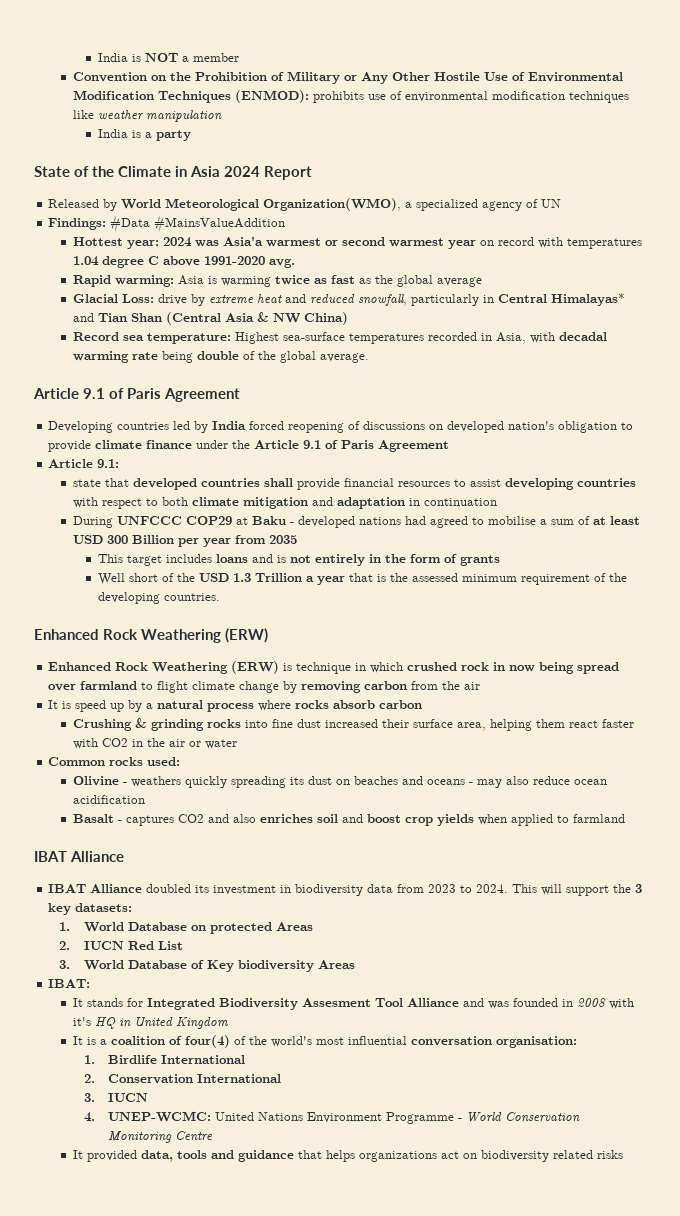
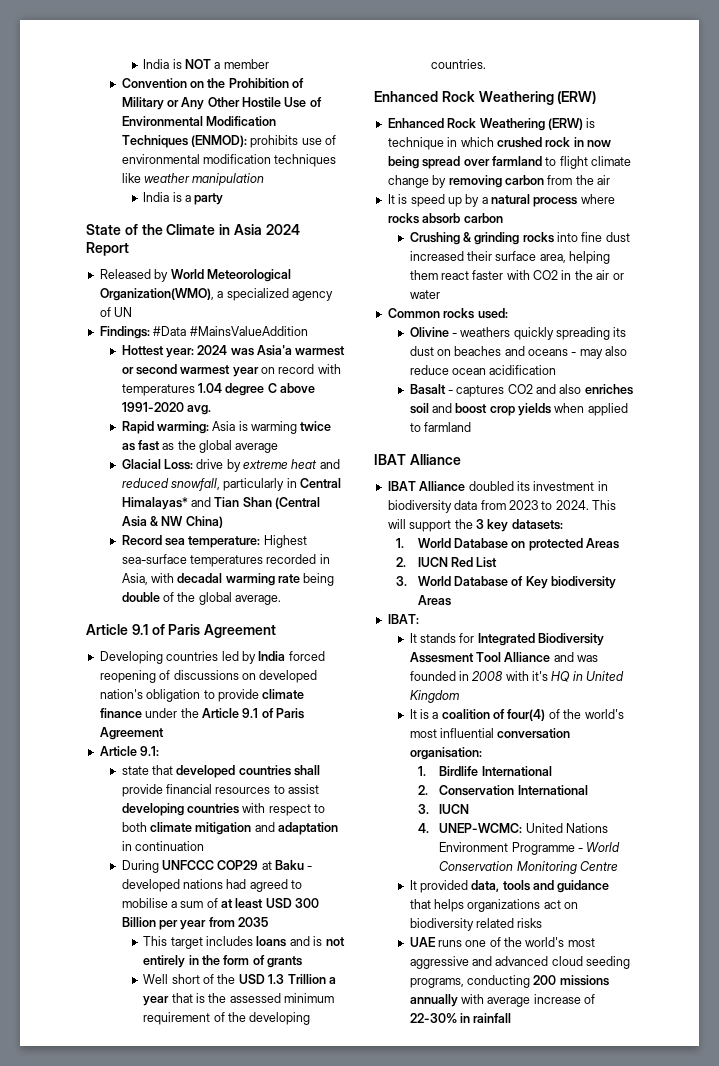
+ UAE runs one of the world's most aggressive and advanced cloud seeding programs, conducting 200 missions annually with average increase of 22-30% in rainfall

